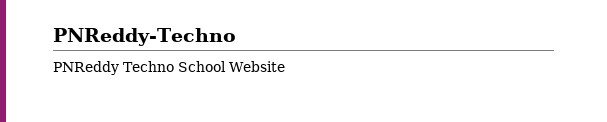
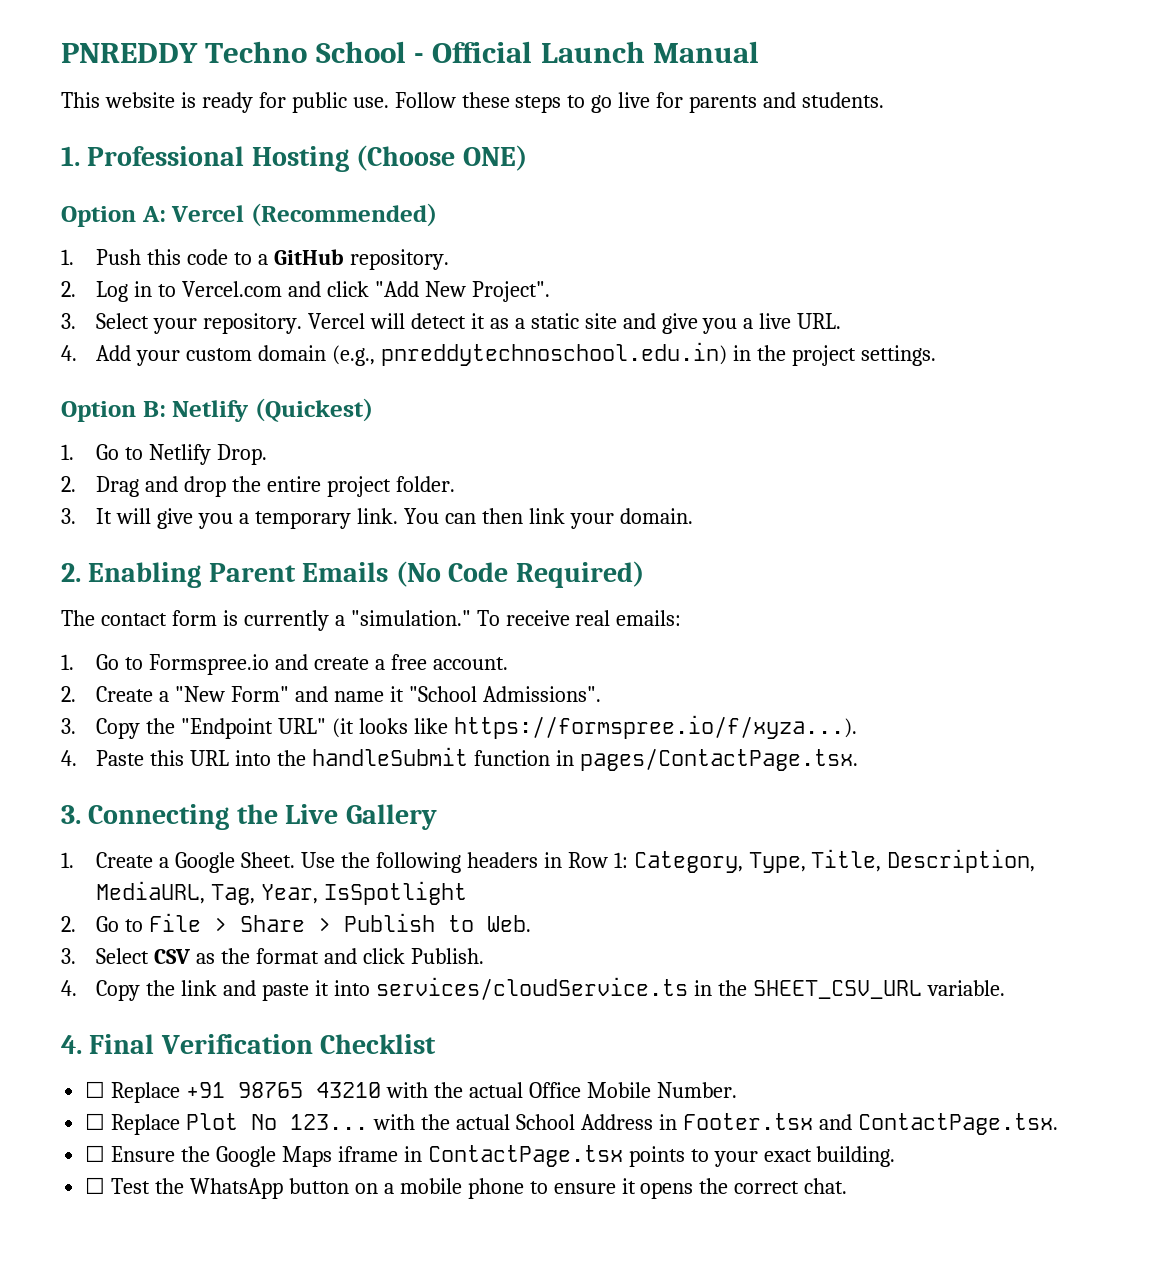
- PNReddy-Techno
- PNReddy Techno School Website
+ PNREDDY Techno School - Official Launch Manual
+ This website is ready for public use. Follow these steps to go live for parents and students.
+ 1. Professional Hosting (Choose ONE)
+ Option A: Vercel (Recommended)
+ 1. Push this code to a GitHub repository.
+ 2. Log in to Vercel.com and click "Add New Project".
+ 3. Select your repository. Vercel will detect it as a static site and give you a live URL.
+ 4. Add your custom domain (e.g., pnreddytechnoschool.edu.in) in the project settings.
+ Option B: Netlify (Quickest)
+ 1. Go to Netlify Drop.
+ 2. Drag and drop the entire project folder.
+ 3. It will give you a temporary link. You can then link your domain.
+ 2. Enabling Parent Emails (No Code Required)
+ The contact form is currently a "simulation." To receive real emails:
+ 1. Go to Formspree.io and create a free account.
+ 2. Create a "New Form" and name it "School Admissions".
+ 3. Copy the "Endpoint URL" (it looks like https://formspree.io/f/xyza...).
+ 4. Paste this URL into the handleSubmit function in pages/ContactPage.tsx.
+ 3. Connecting the Live Gallery
+ 1. Create a Google Sheet. Use the following headers in Row 1: Category, Type, Title, Description, MediaURL, Tag, Year, IsSpotlight
+ 2. Go to File > Share > Publish to Web.
+ 3. Select CSV as the format and click Publish.
+ 4. Copy the link and paste it into services/cloudService.ts in the SHEET_CSV_URL variable.
+ 4. Final Verification Checklist
+ ☐ Replace +91 98765 43210 with the actual Office Mobile Number.
+ ☐ Replace Plot No 123... with the actual School Address in Footer.tsx and ContactPage.tsx.
+ ☐ Ensure the Google Maps iframe in ContactPage.tsx points to your exact building.
+ ☐ Test the WhatsApp button on a mobile phone to ensure it opens the correct chat.

